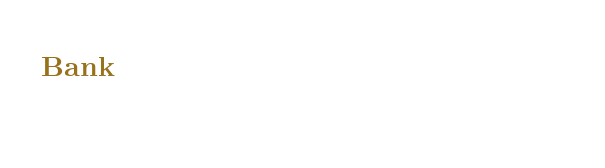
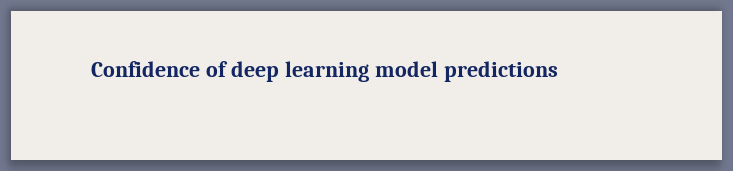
- Bank
+ Confidence of deep learning model predictions

